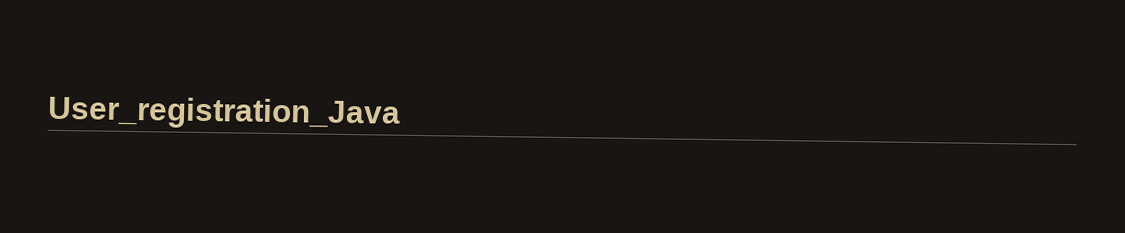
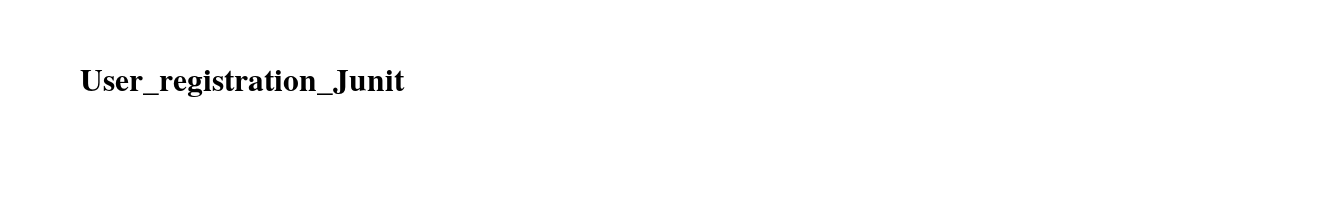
- User_registration_Java
+ User_registration_Junit

